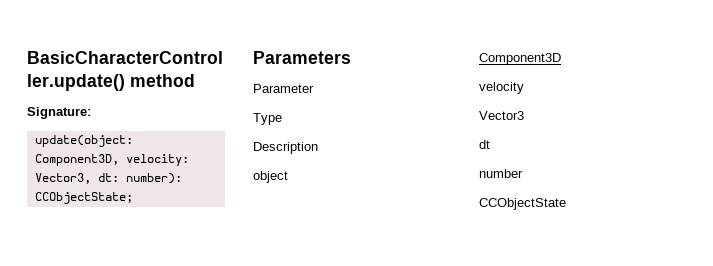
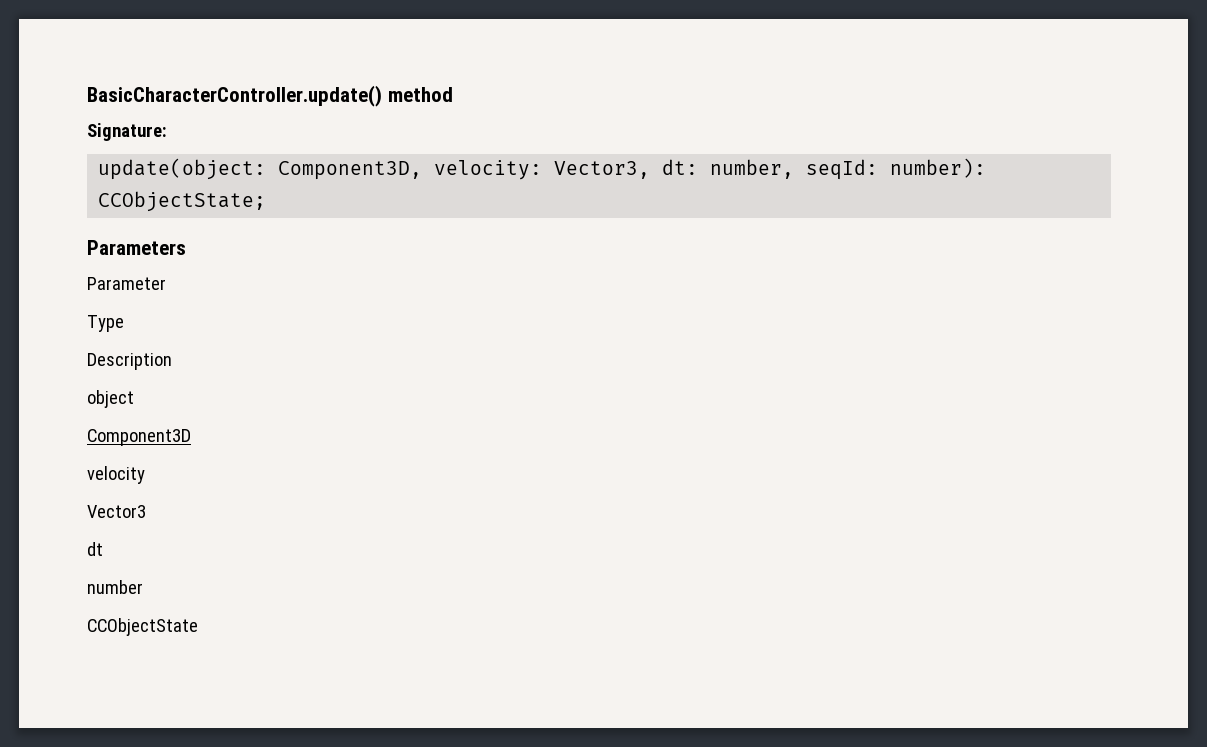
- update(object: Component3D, velocity: Vector3, dt: number): CCObjectState;
+ update(object: Component3D, velocity: Vector3, dt: number, seqId: number): CCObjectState;

